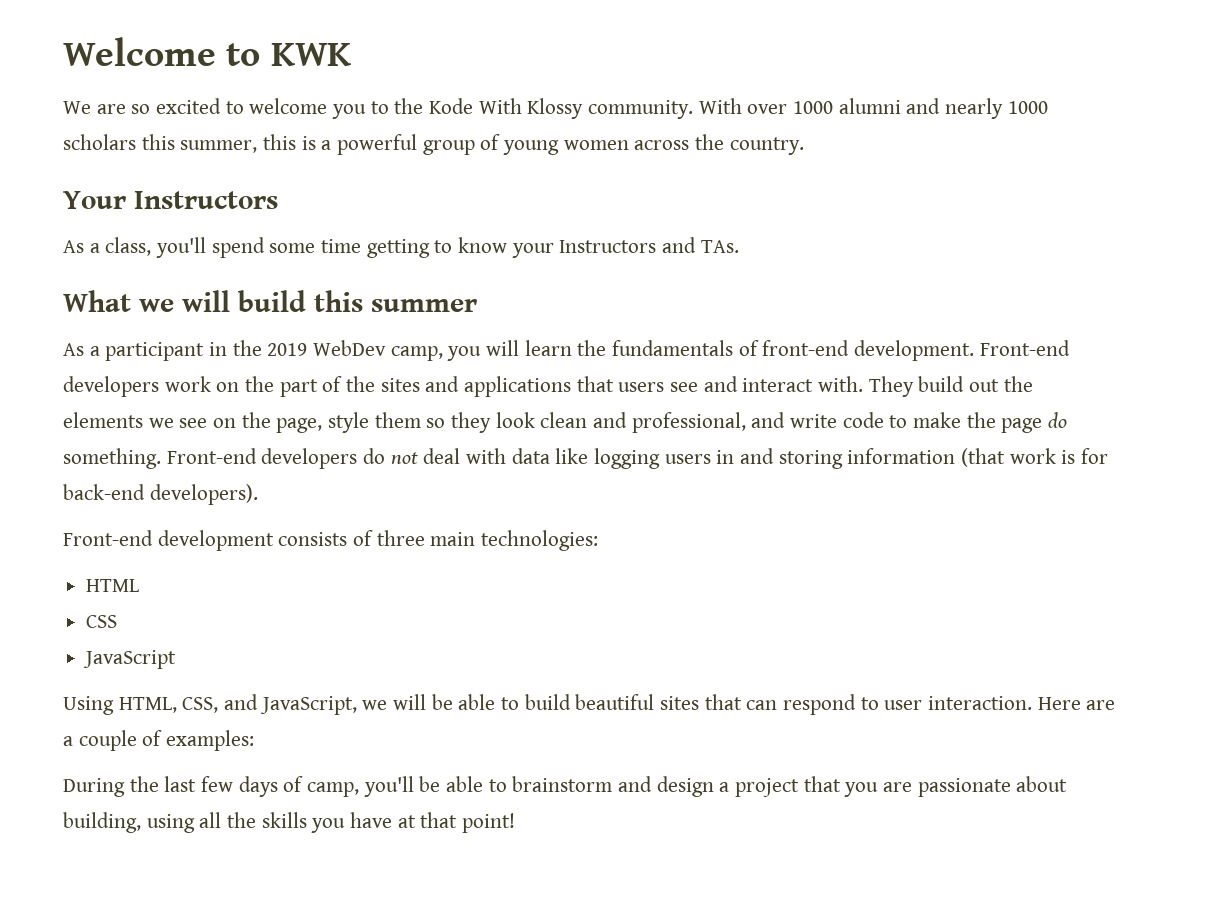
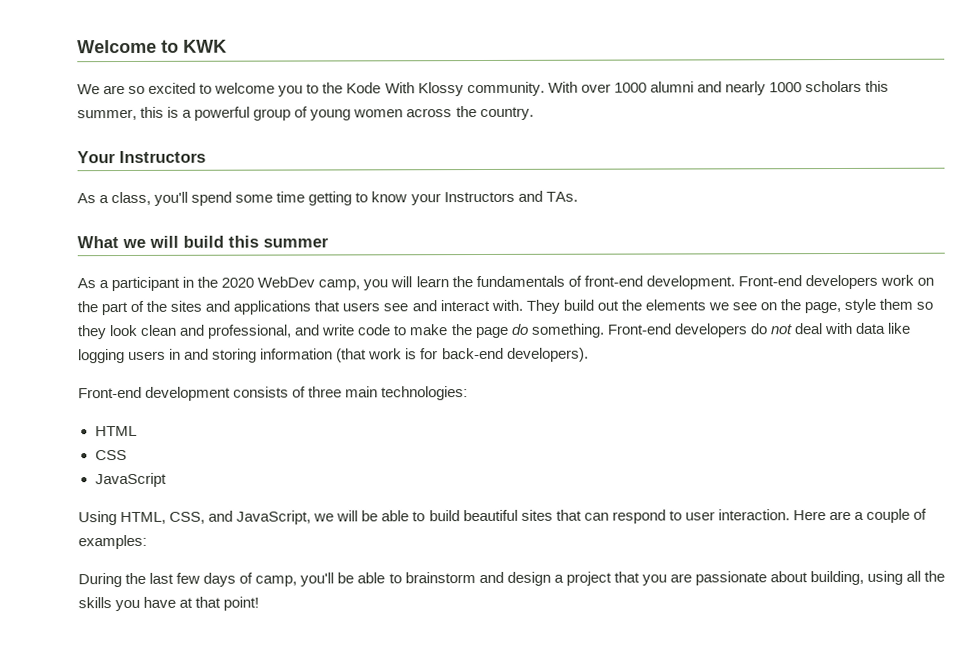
- As a participant in the 2019 WebDev camp, you will learn the fundamentals of front-end development.
+ As a participant in the 2020 WebDev camp, you will learn the fundamentals of front-end development.

